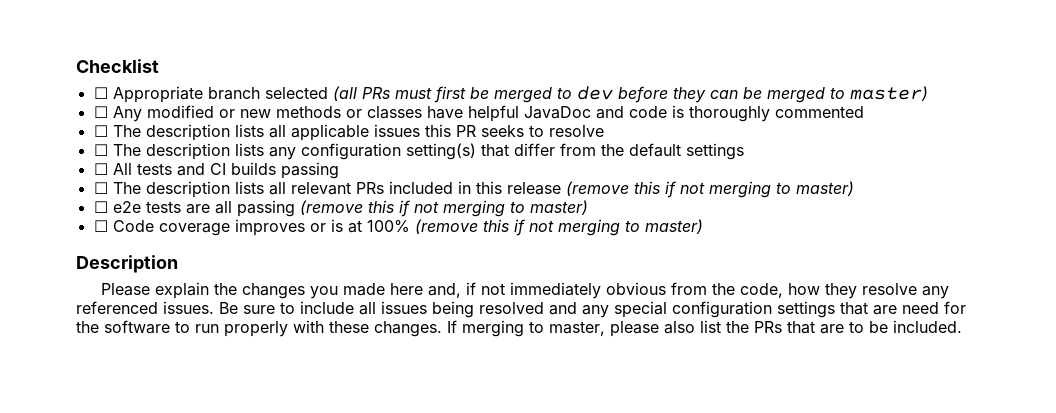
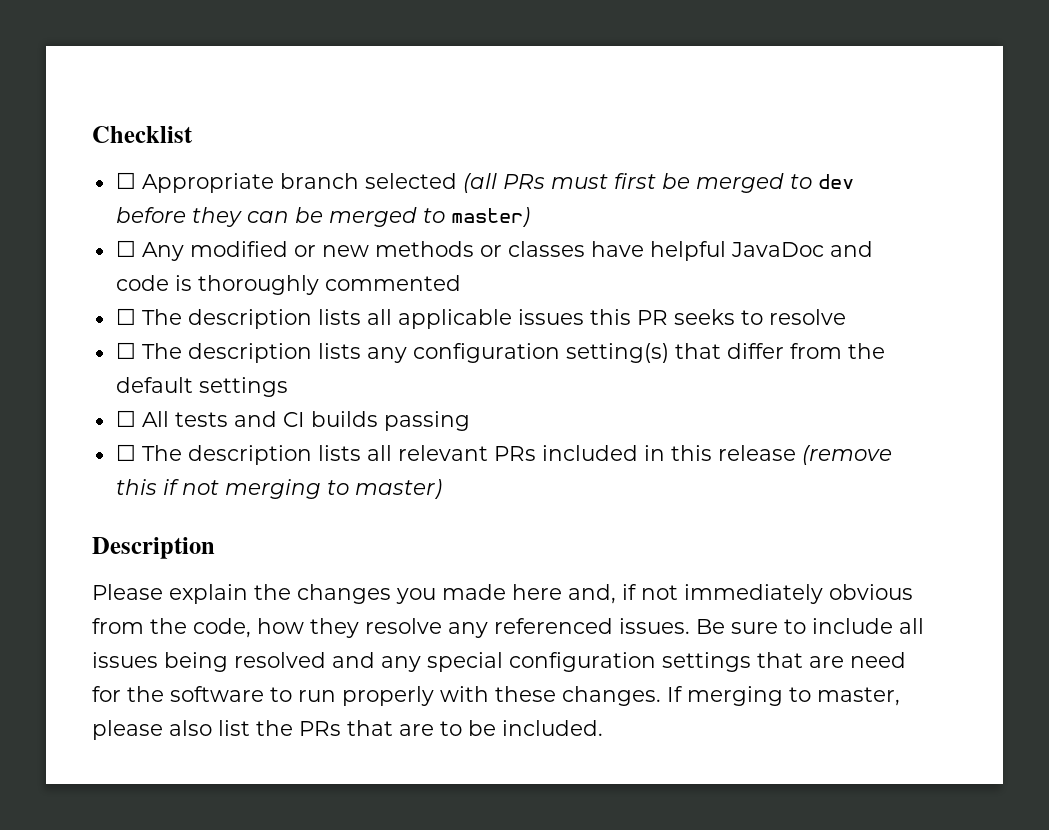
- ☐ e2e tests are all passing (remove this if not merging to master)
- ☐ Code coverage improves or is at 100% (remove this if not merging to master)

